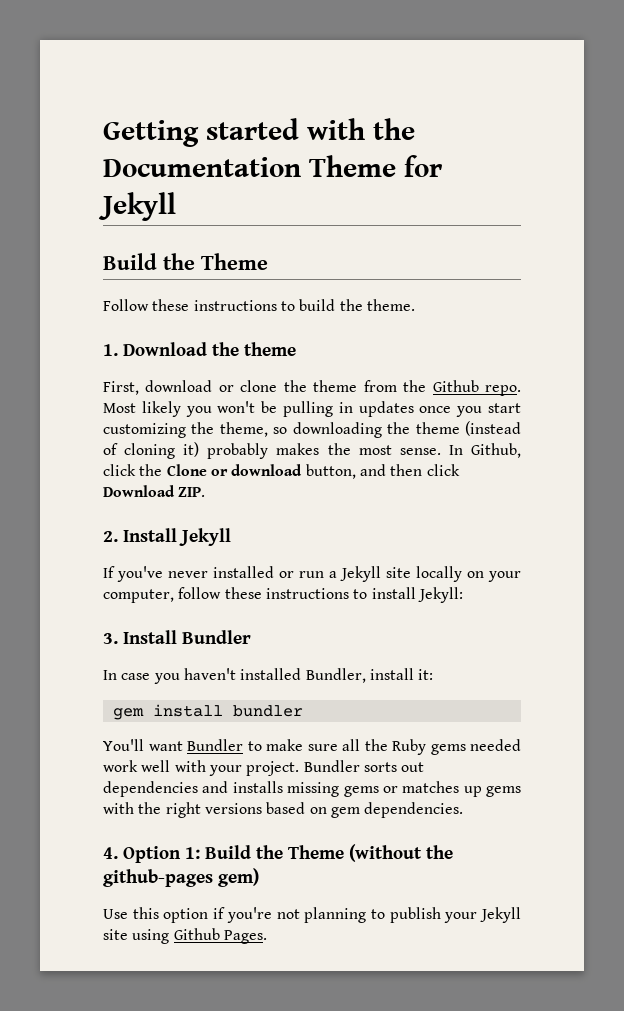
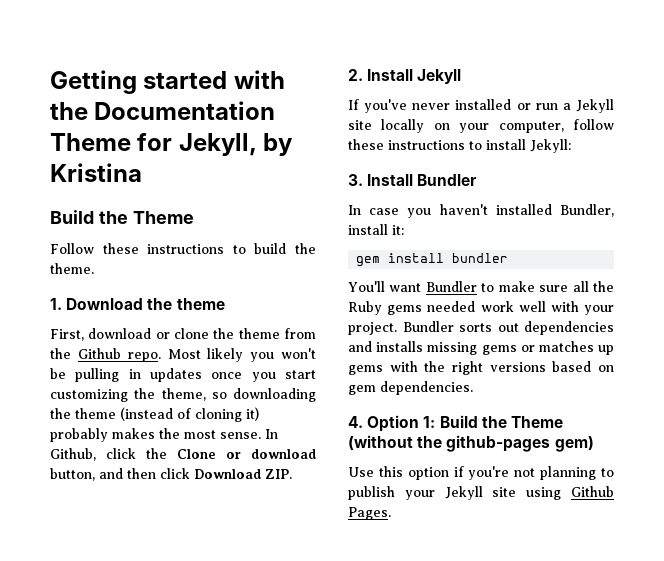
- Getting started with the Documentation Theme for Jekyll
+ Getting started with the Documentation Theme for Jekyll, by Kristina

